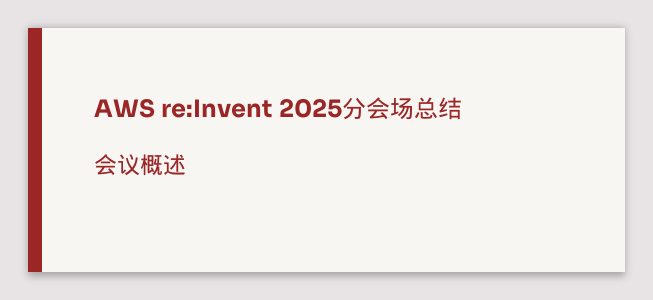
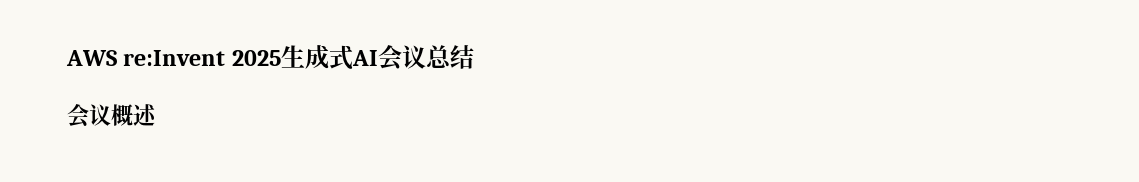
- AWS re:Invent 2025分会场总结
+ AWS re:Invent 2025生成式AI会议总结

